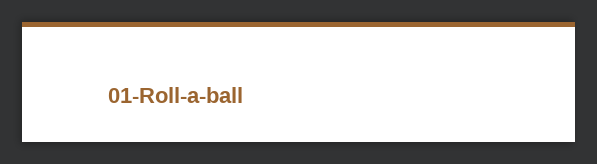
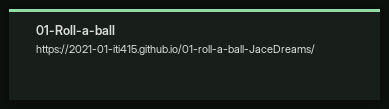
+ https://2021-01-iti415.github.io/01-roll-a-ball-JaceDreams/

